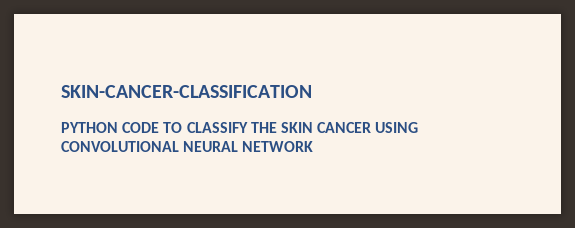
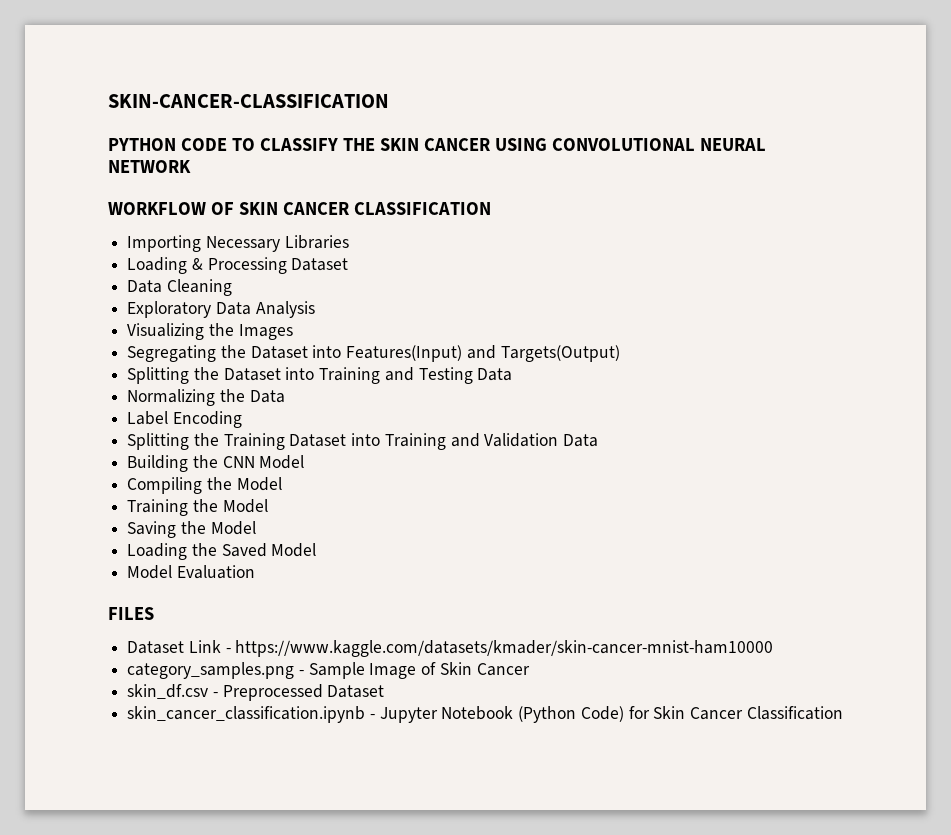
+ WORKFLOW OF SKIN CANCER CLASSIFICATION
+ Importing Necessary Libraries
+ Loading & Processing Dataset
+ Data Cleaning
+ Exploratory Data Analysis
+ Visualizing the Images
+ Segregating the Dataset into Features(Input) and Targets(Output)
+ Splitting the Dataset into Training and Testing Data
+ Normalizing the Data
+ Label Encoding
+ Splitting the Training Dataset into Training and Validation Data
+ Building the CNN Model
+ Compiling the Model
+ Training the Model
+ Saving the Model
+ Loading the Saved Model
+ Model Evaluation
+ FILES
+ Dataset Link - https://www.kaggle.com/datasets/kmader/skin-cancer-mnist-ham10000
+ category_samples.png - Sample Image of Skin Cancer
+ skin_df.csv - Preprocessed Dataset
+ skin_cancer_classification.ipynb - Jupyter Notebook (Python Code) for Skin Cancer Classification

